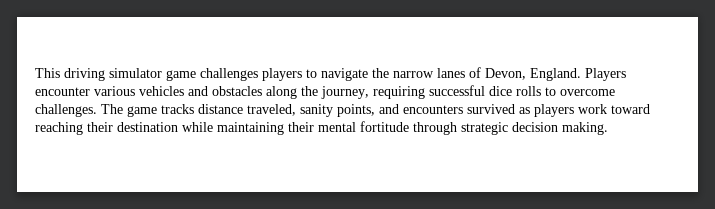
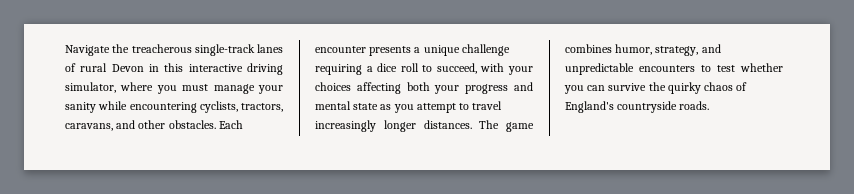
- This driving simulator game challenges players to navigate the narrow lanes of Devon, England. Players encounter various vehicles and obstacles along the journey, requiring successful dice rolls to overcome challenges. The game tracks distance traveled, sanity points, and encounters survived as players work toward reaching their destination while maintaining their mental fortitude through strategic decision making.
+ Navigate the treacherous single-track lanes of rural Devon in this interactive driving simulator, where you must manage your sanity while encountering cyclists, tractors, caravans, and other obstacles. Each encounter presents a unique challenge requiring a dice roll to succeed, with your choices affecting both your progress and mental state as you attempt to travel increasingly longer distances. The game combines humor, strategy, and unpredictable encounters to test whether you can survive the quirky chaos of England's countryside roads.

